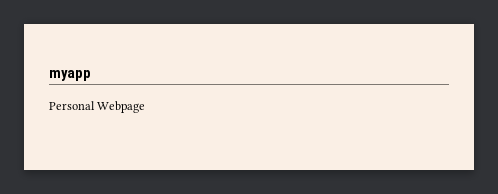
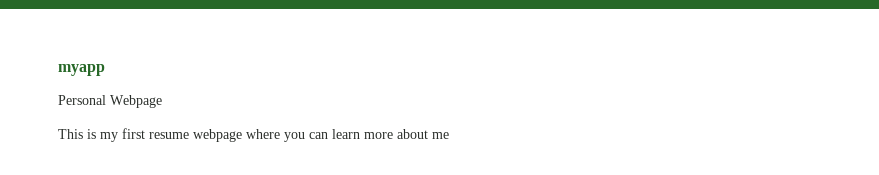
+ This is my first resume webpage where you can learn more about me

